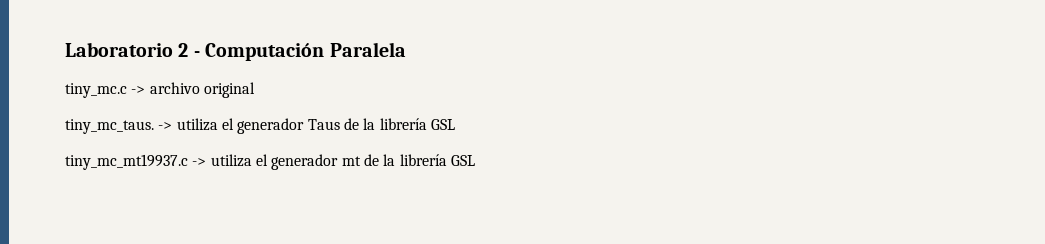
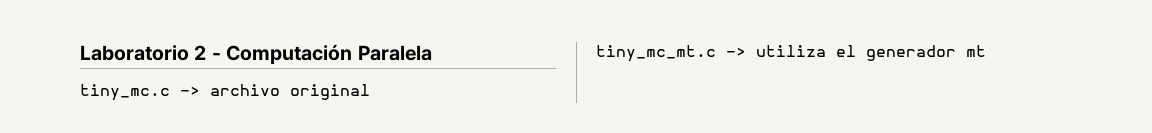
- tiny_mc_taus. -> utiliza el generador Taus de la librería GSL
- tiny_mc_mt19937.c -> utiliza el generador mt de la librería GSL
+ tiny_mc_mt.c -> utiliza el generador mt

